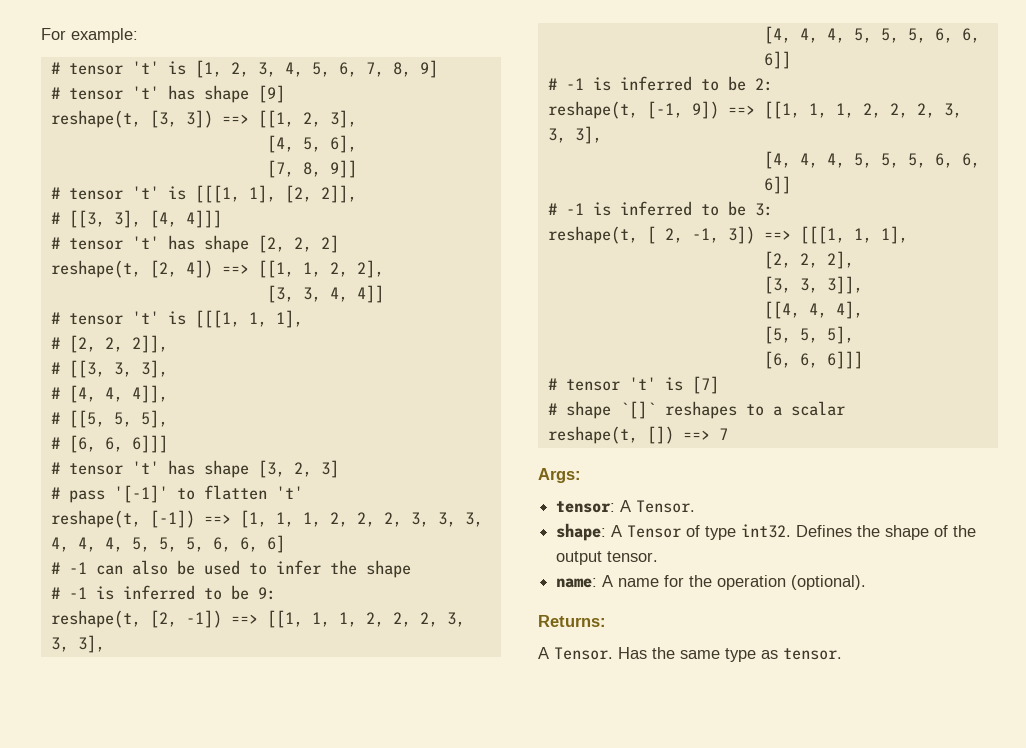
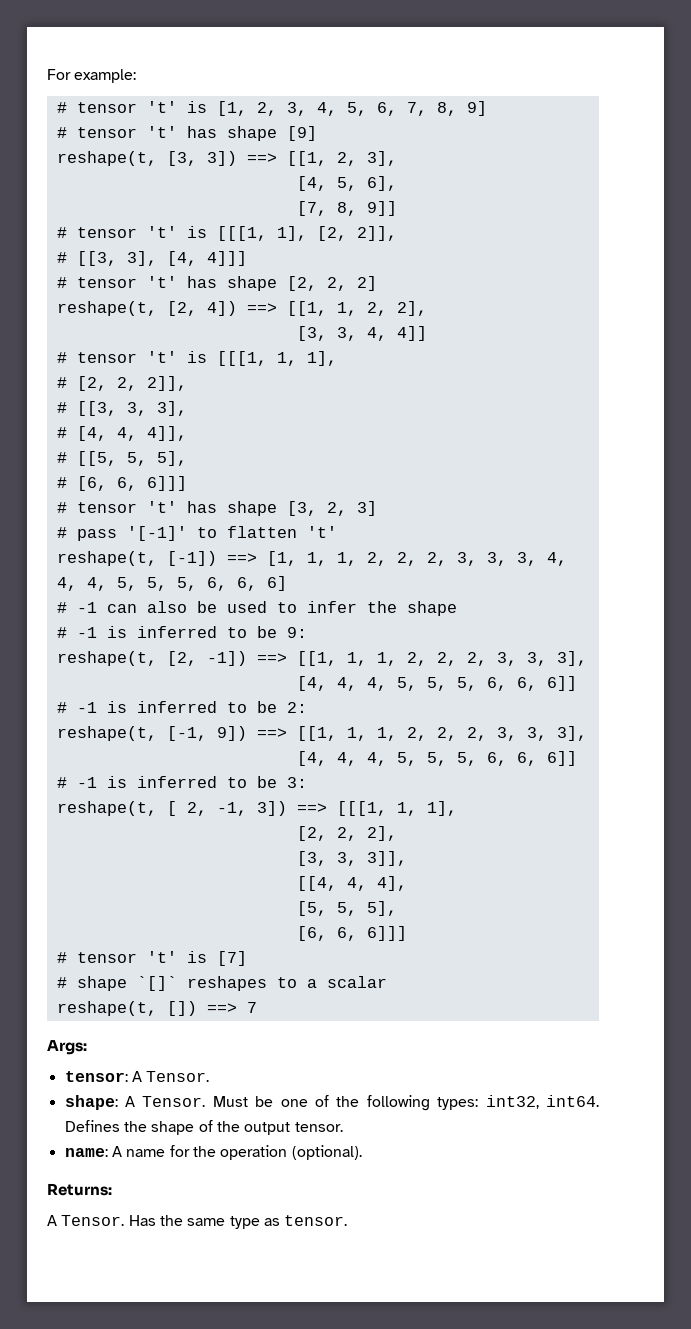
- shape: A Tensor of type int32.
+ shape: A Tensor. Must be one of the following types: int32, int64.

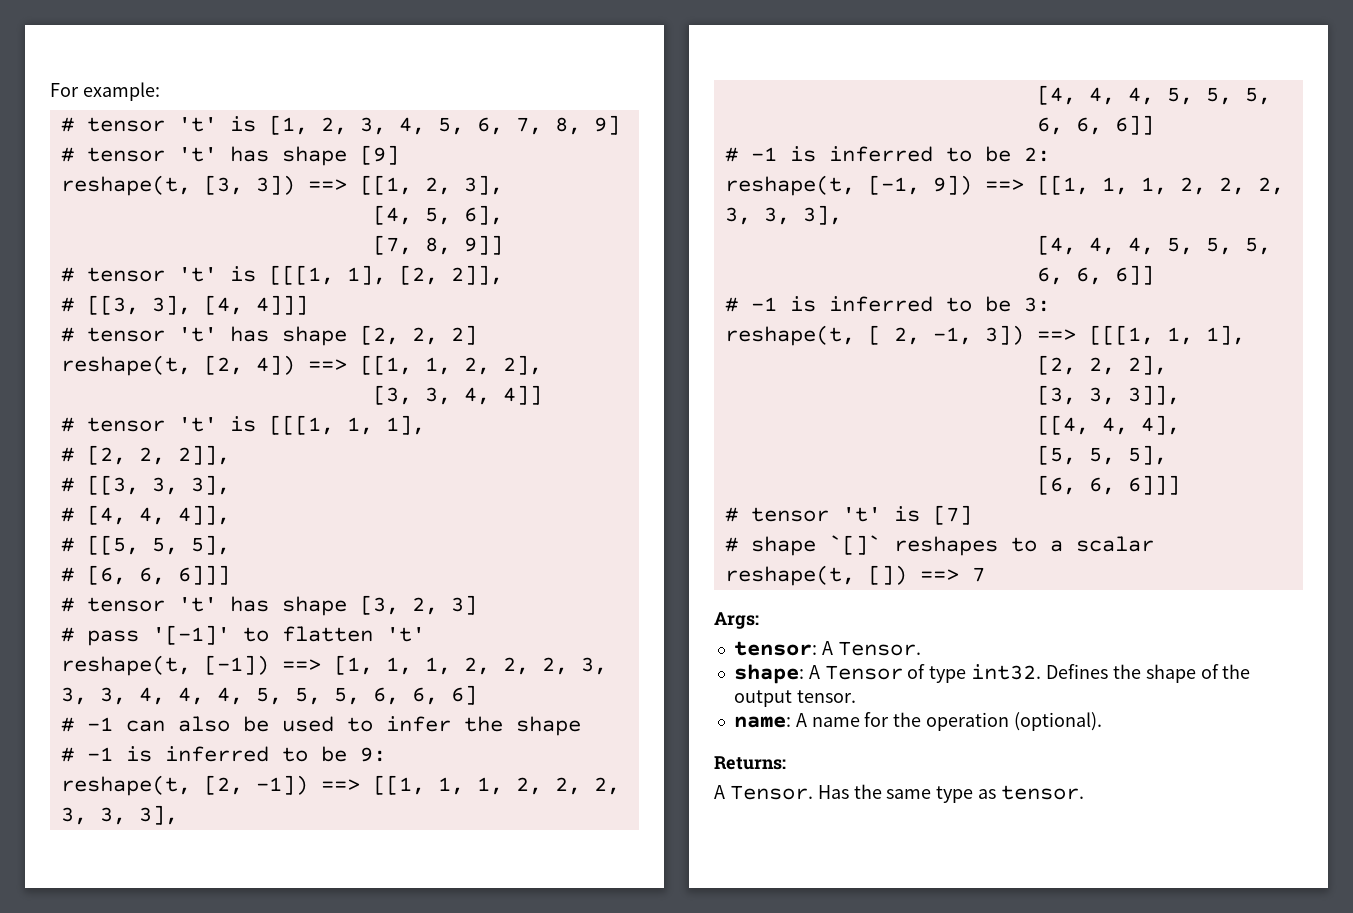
- shape: A Tensor. Must be one of the following types: int32, int64.
+ shape: A Tensor of type int32.

